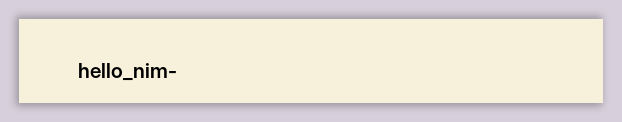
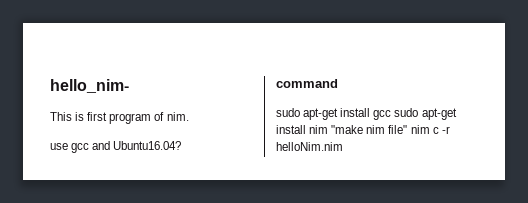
+ This is first program of nim.
+ use gcc and Ubuntu16.04?
+ command
+ sudo apt-get install gcc sudo apt-get install nim "make nim file" nim c -r helloNim.nim

